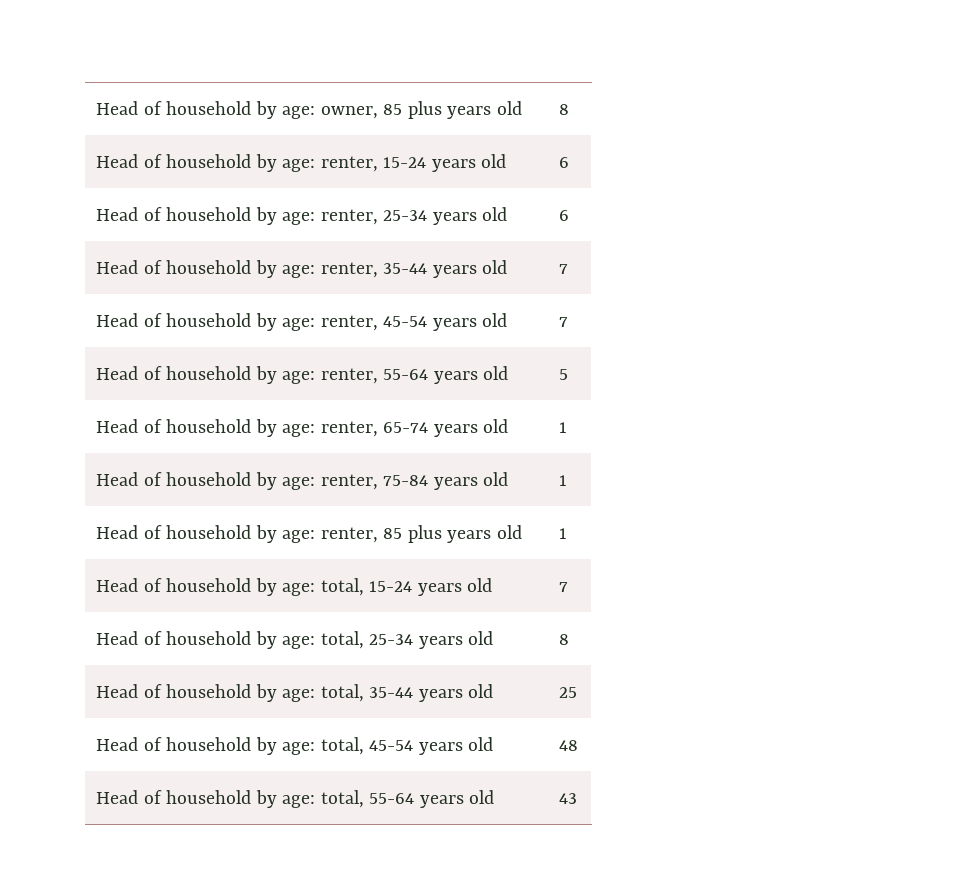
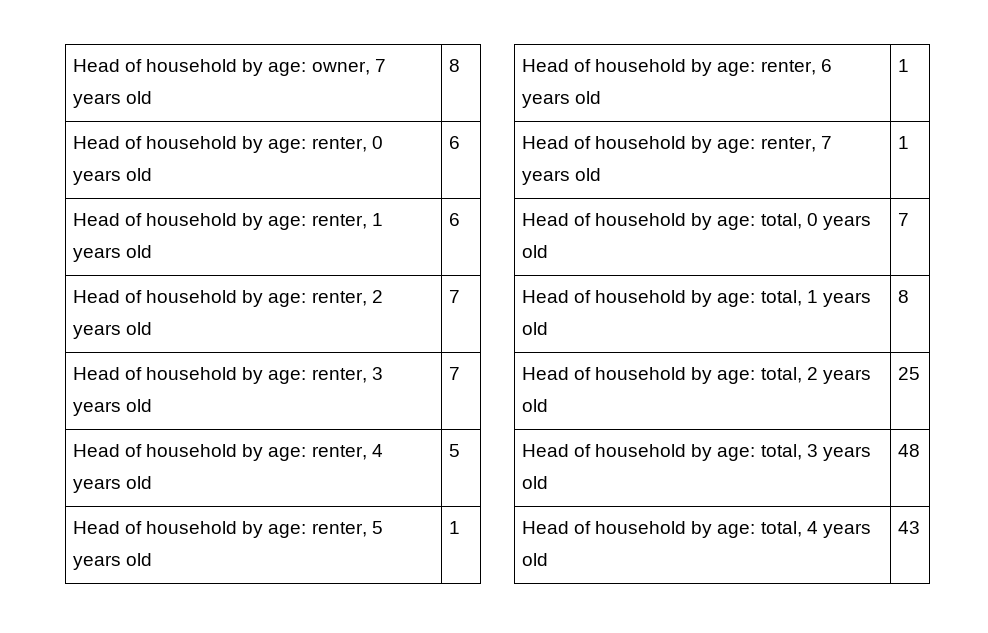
- Head of household by age: owner, 85 plus years old | 8
+ Head of household by age: owner, 7 years old | 8
- Head of household by age: renter, 15-24 years old | 6
- Head of household by age: renter, 25-34 years old | 6
- Head of household by age: renter, 35-44 years old | 7
- Head of household by age: renter, 45-54 years old | 7
- Head of household by age: renter, 55-64 years old | 5
+ Head of household by age: renter, 0 years old | 6
+ Head of household by age: renter, 1 years old | 6
+ Head of household by age: renter, 2 years old | 7
+ Head of household by age: renter, 3 years old | 7
+ Head of household by age: renter, 4 years old | 5
- Head of household by age: renter, 65-74 years old | 1
- Head of household by age: renter, 75-84 years old | 1
- Head of household by age: renter, 85 plus years old | 1
+ Head of household by age: renter, 5 years old | 1
+ Head of household by age: renter, 6 years old | 1
+ Head of household by age: renter, 7 years old | 1
- Head of household by age: total, 15-24 years old | 7
+ Head of household by age: total, 0 years old | 7
- Head of household by age: total, 25-34 years old | 8
+ Head of household by age: total, 1 years old | 8
- Head of household by age: total, 35-44 years old | 25
+ Head of household by age: total, 2 years old | 25
- Head of household by age: total, 45-54 years old | 48
+ Head of household by age: total, 3 years old | 48
- Head of household by age: total, 55-64 years old | 43
+ Head of household by age: total, 4 years old | 43

